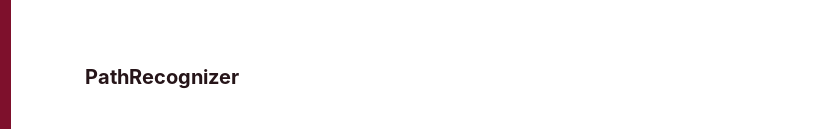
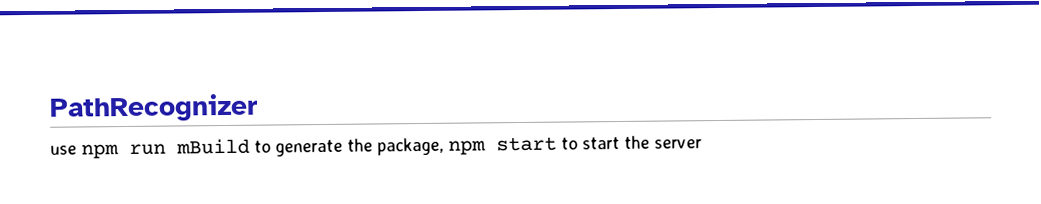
+ use npm run mBuild to generate the package, npm start to start the server

